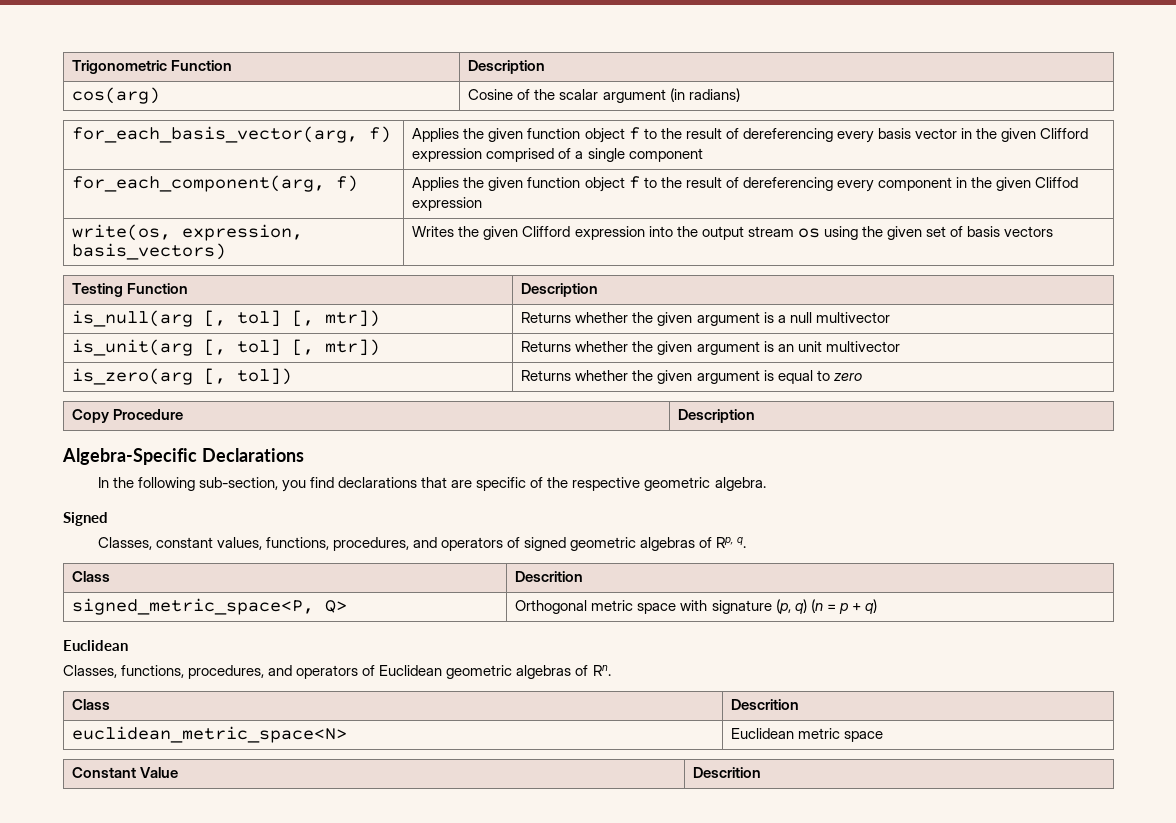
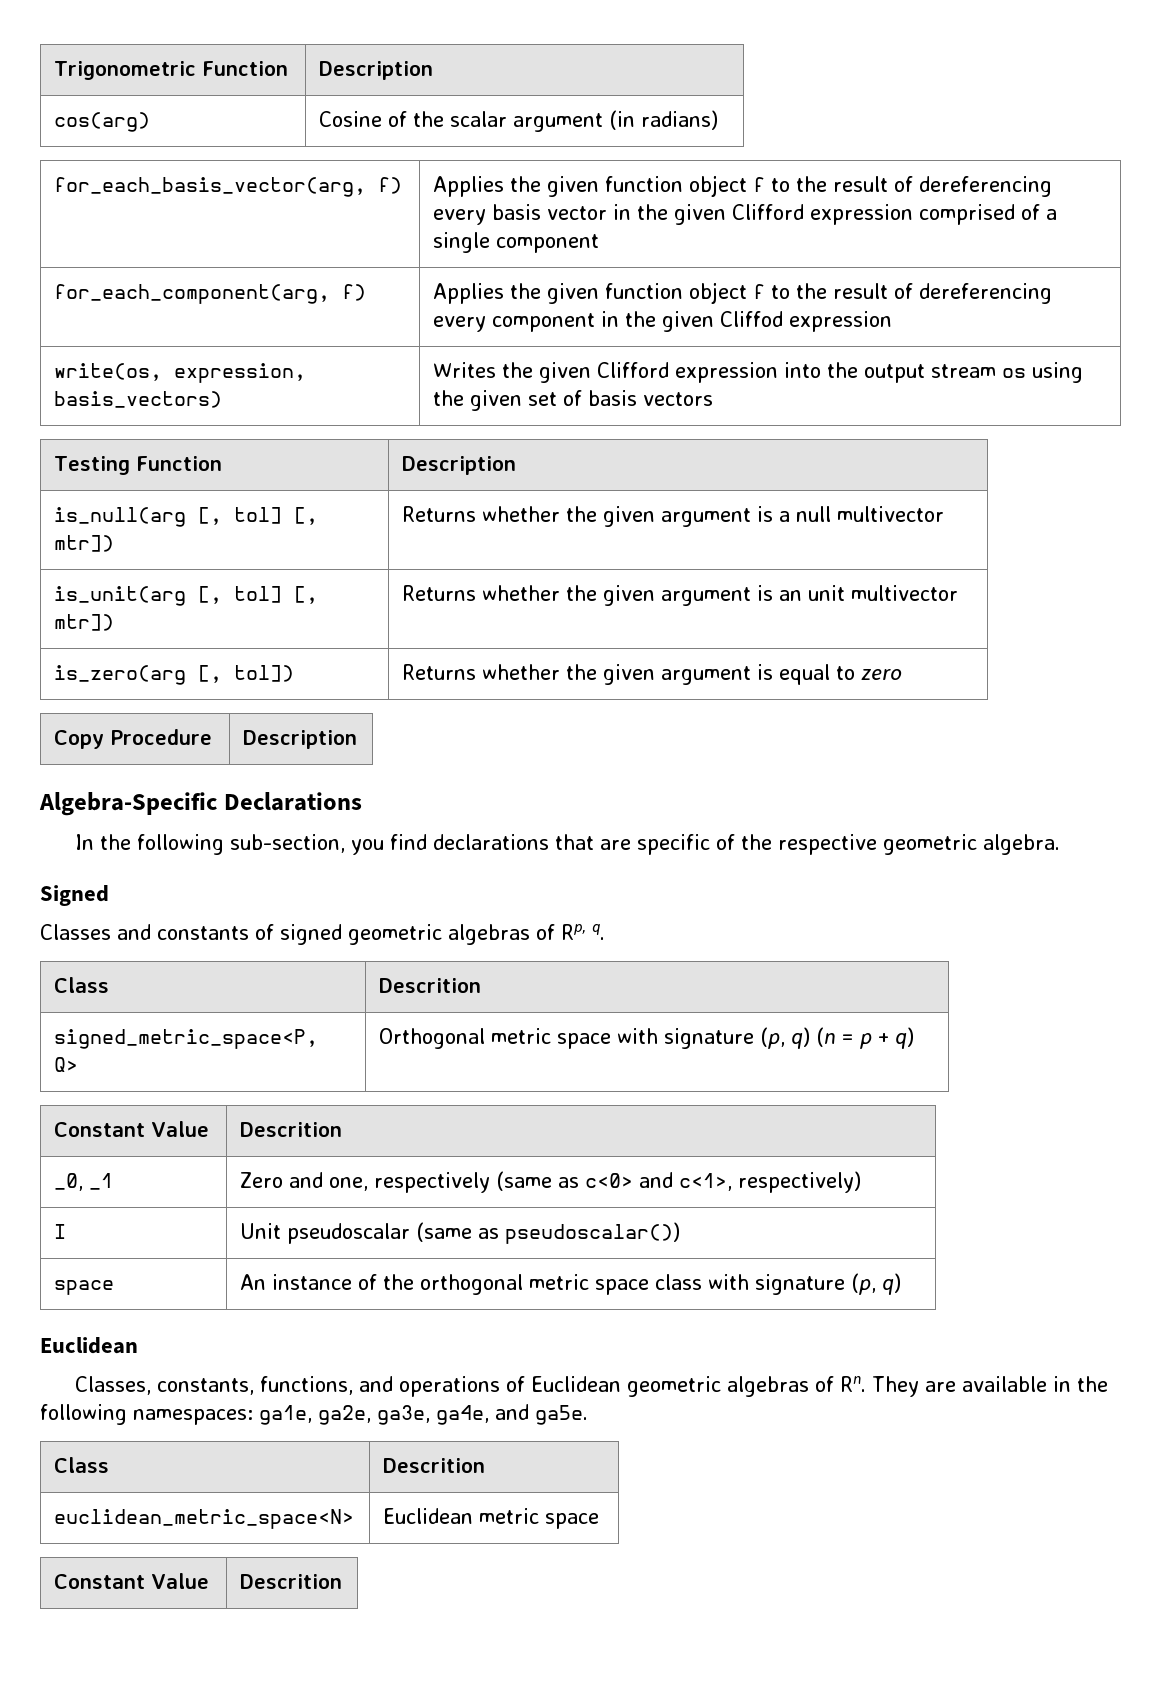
- Classes, constant values, functions, procedures, and operators of signed geometric algebras of Rp, q.
+ Classes and constants of signed geometric algebras of Rp, q.
  signed_metric_space<P, Q> | Orthogonal metric space with signature (p, q) (n = p + q)
+ Constant Value | Descrition
+ _0, _1 | Zero and one, respectively (same as c<0> and c<1>, respectively)
+ I | Unit pseudoscalar (same as pseudoscalar())
+ space | An instance of the orthogonal metric space class with signature (p, q)
  Euclidean
- Classes, functions, procedures, and operators of Euclidean geometric algebras of Rn.
+ Classes, constants, functions, and operations of Euclidean geometric algebras of Rn. They are available in the following namespaces: ga1e, ga2e, ga3e, ga4e, and ga5e.

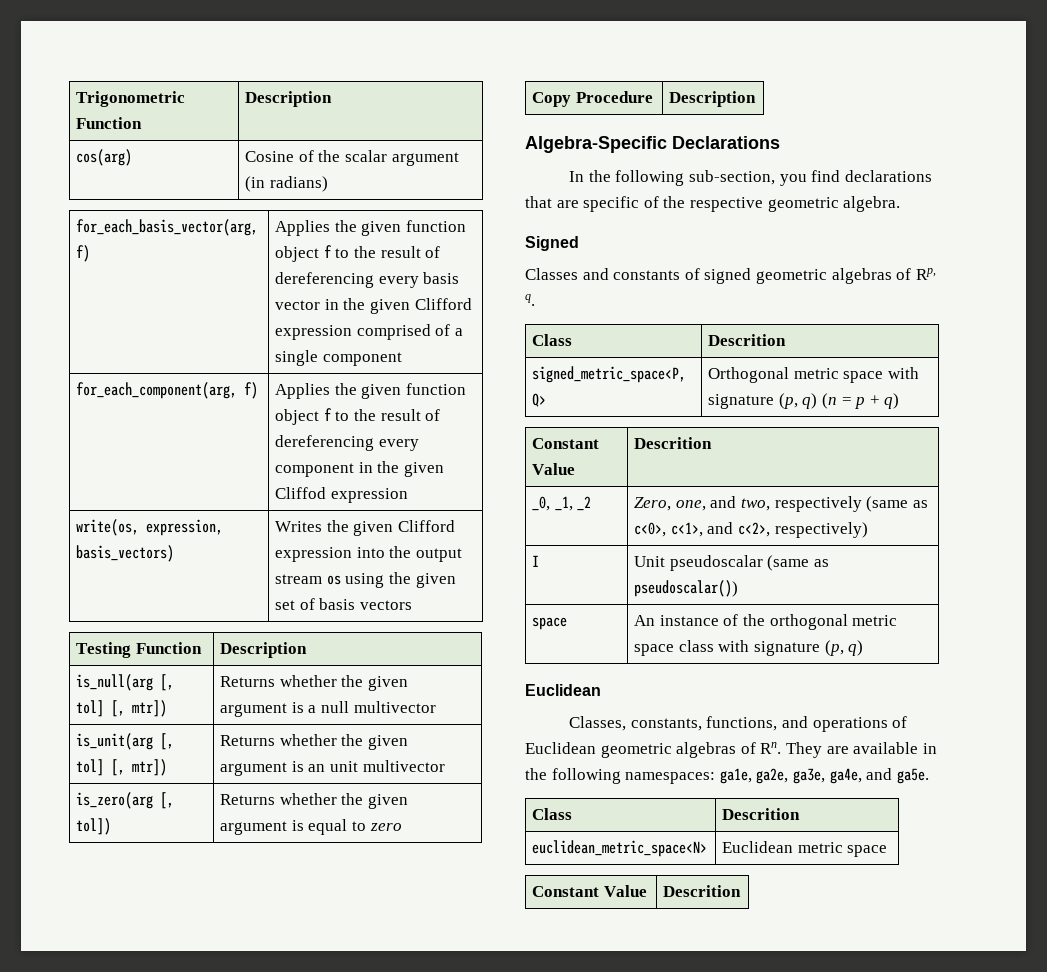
- _0, _1 | Zero and one, respectively (same as c<0> and c<1>, respectively)
+ _0, _1, _2 | Zero, one, and two, respectively (same as c<0>, c<1>, and c<2>, respectively)

